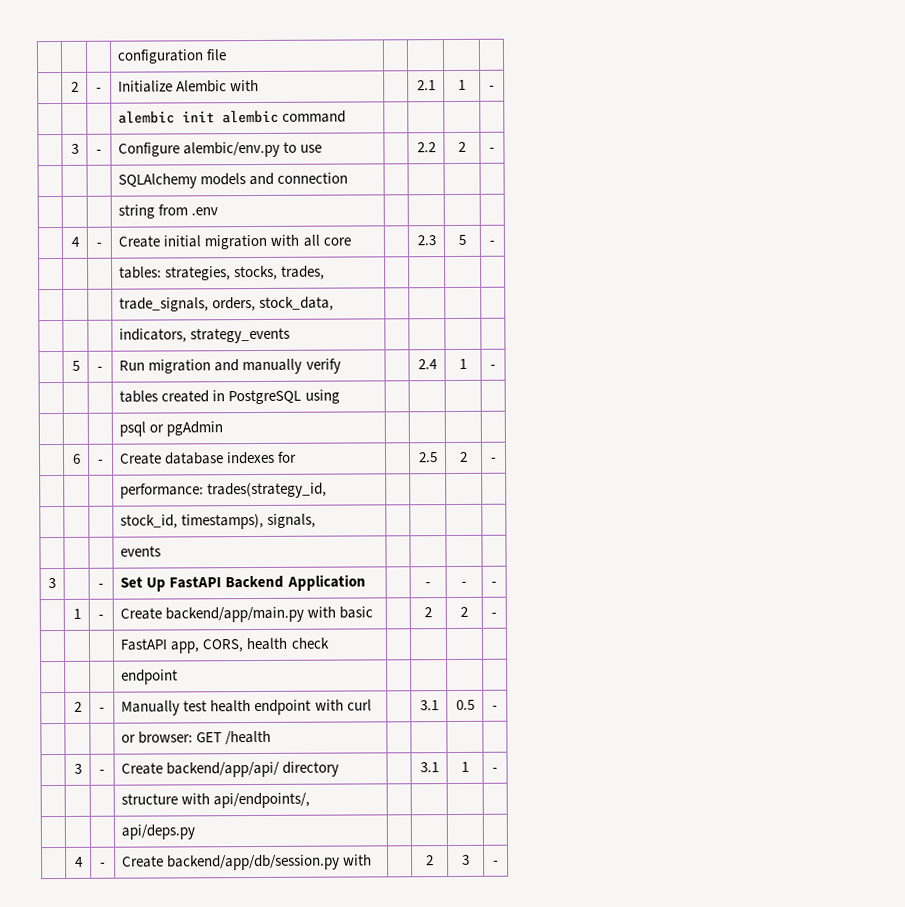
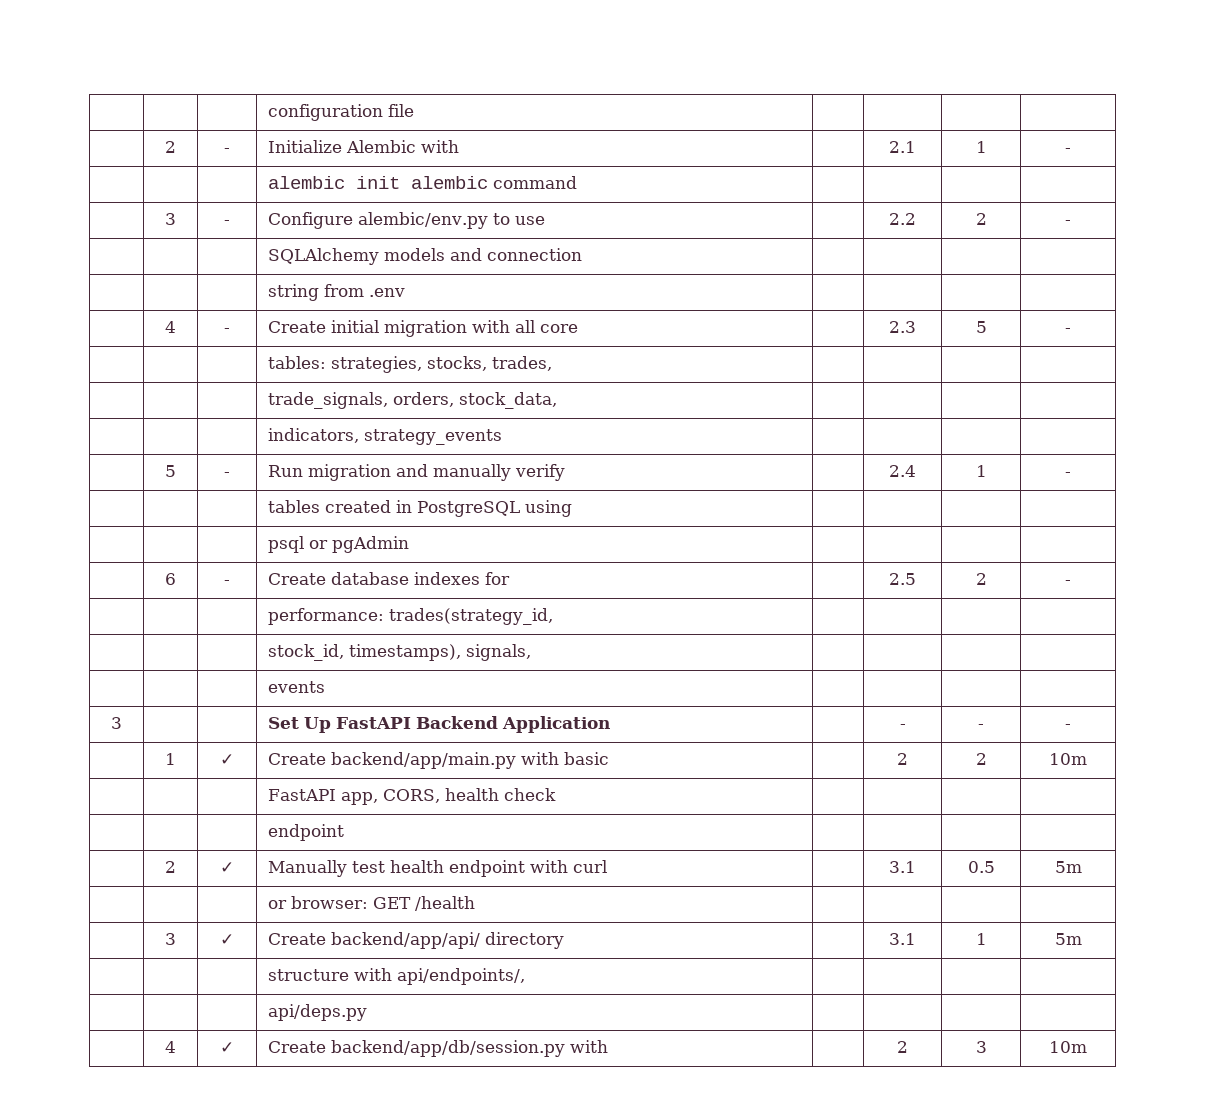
- 3 | | - | Set Up FastAPI Backend Application | | - | - | -
+ 3 | | | Set Up FastAPI Backend Application | | - | - | -
- | 1 | - | Create backend/app/main.py with basic | | 2 | 2 | -
+ | 1 | ✓ | Create backend/app/main.py with basic | | 2 | 2 | 10m
- | 2 | - | Manually test health endpoint with curl | | 3.1 | 0.5 | -
+ | 2 | ✓ | Manually test health endpoint with curl | | 3.1 | 0.5 | 5m
- | 3 | - | Create backend/app/api/ directory | | 3.1 | 1 | -
+ | 3 | ✓ | Create backend/app/api/ directory | | 3.1 | 1 | 5m
- | 4 | - | Create backend/app/db/session.py with | | 2 | 3 | -
+ | 4 | ✓ | Create backend/app/db/session.py with | | 2 | 3 | 10m

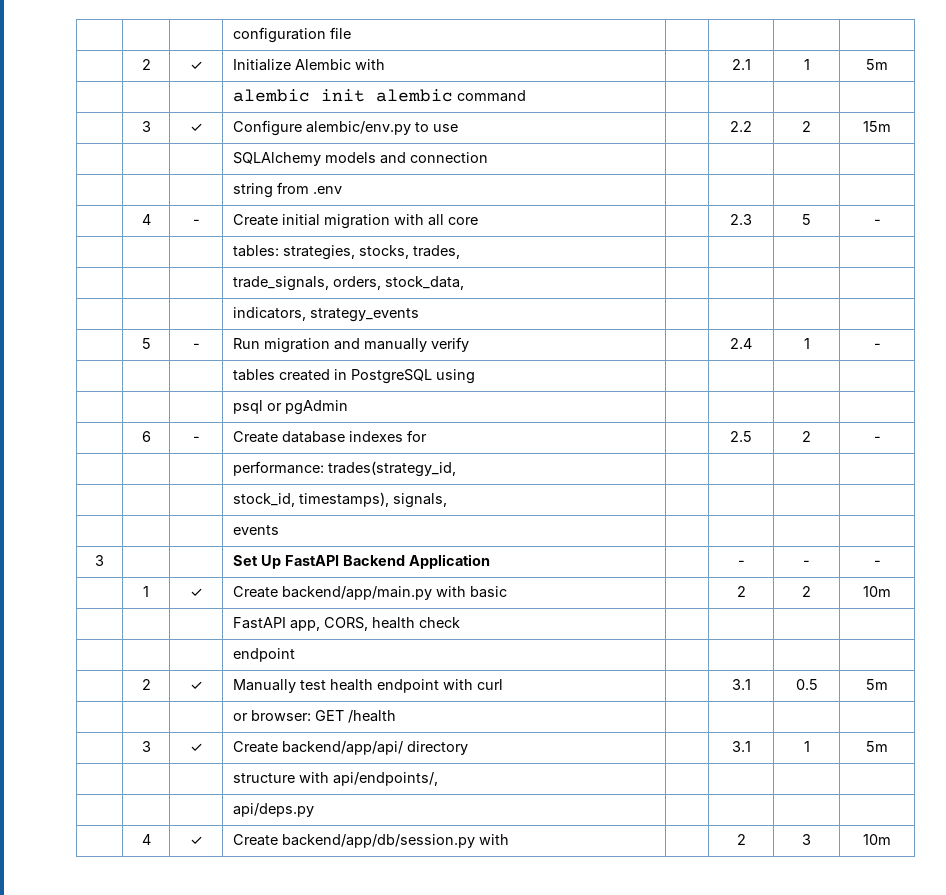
- | 2 | - | Initialize Alembic with | | 2.1 | 1 | -
+ | 2 | ✓ | Initialize Alembic with | | 2.1 | 1 | 5m
- | 3 | - | Configure alembic/env.py to use | | 2.2 | 2 | -
+ | 3 | ✓ | Configure alembic/env.py to use | | 2.2 | 2 | 15m

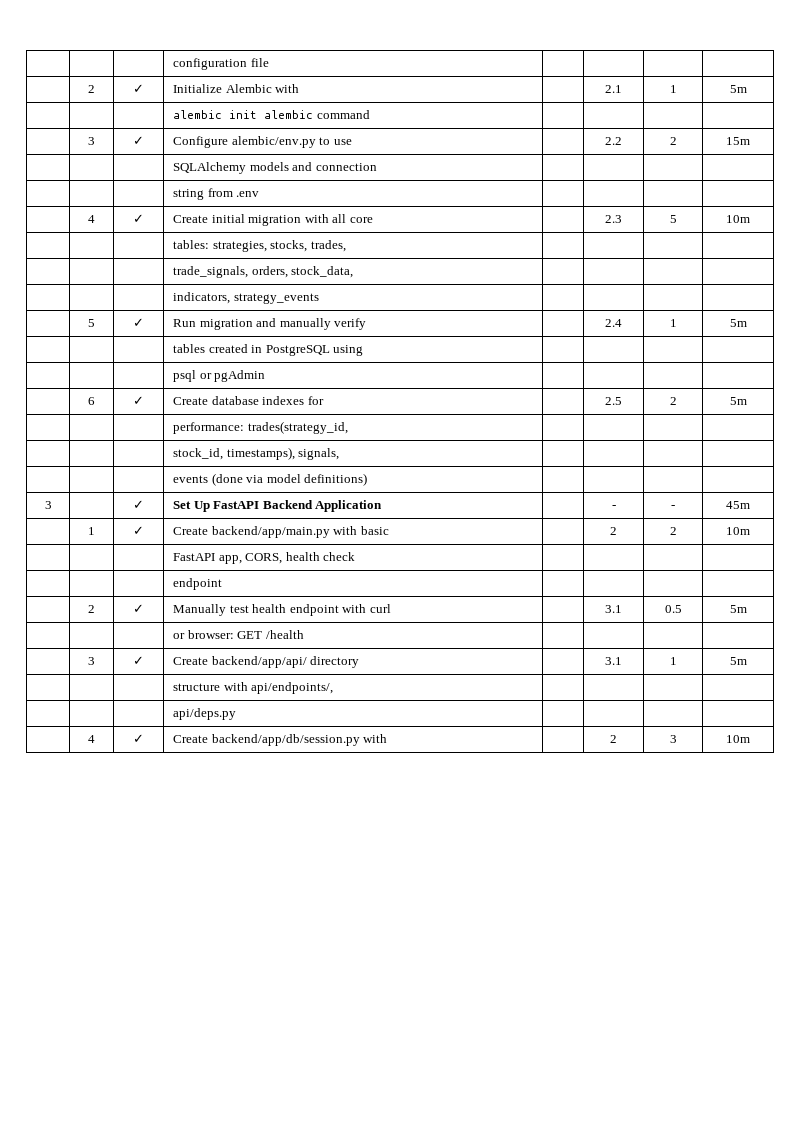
- | 4 | - | Create initial migration with all core | | 2.3 | 5 | -
+ | 4 | ✓ | Create initial migration with all core | | 2.3 | 5 | 10m
- | 5 | - | Run migration and manually verify | | 2.4 | 1 | -
+ | 5 | ✓ | Run migration and manually verify | | 2.4 | 1 | 5m
- | 6 | - | Create database indexes for | | 2.5 | 2 | -
+ | 6 | ✓ | Create database indexes for | | 2.5 | 2 | 5m
- | | | events | | | |
+ | | | events (done via model definitions) | | | |
- 3 | | | Set Up FastAPI Backend Application | | - | - | -
+ 3 | | ✓ | Set Up FastAPI Backend Application | | - | - | 45m

